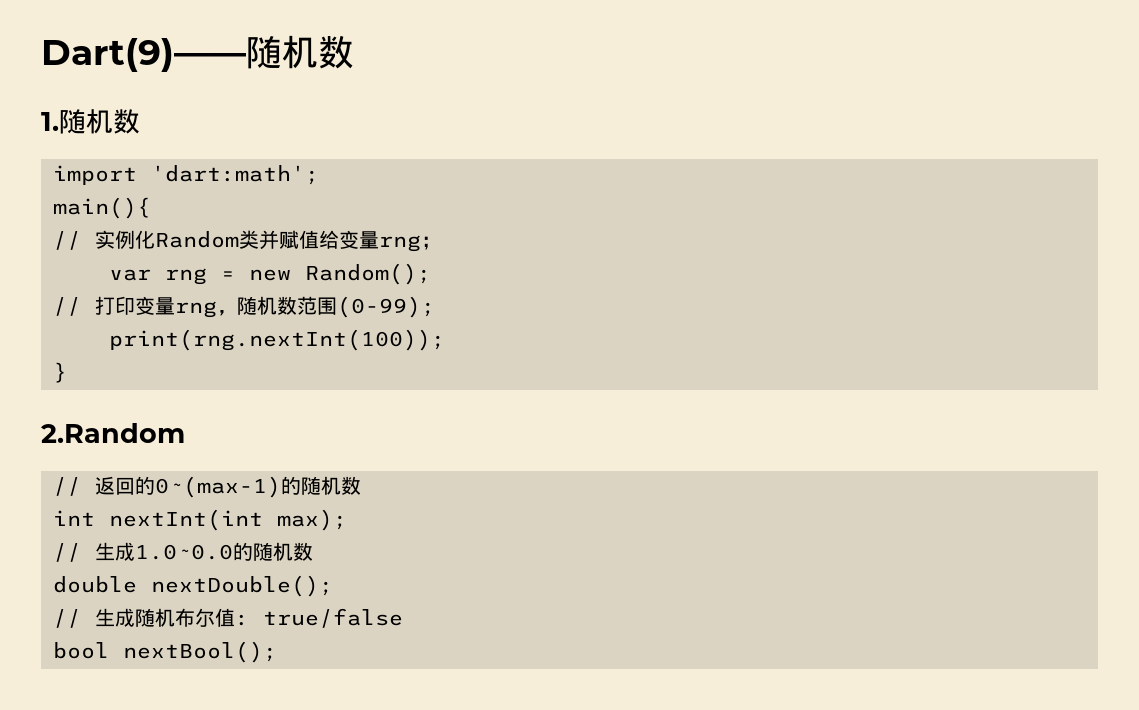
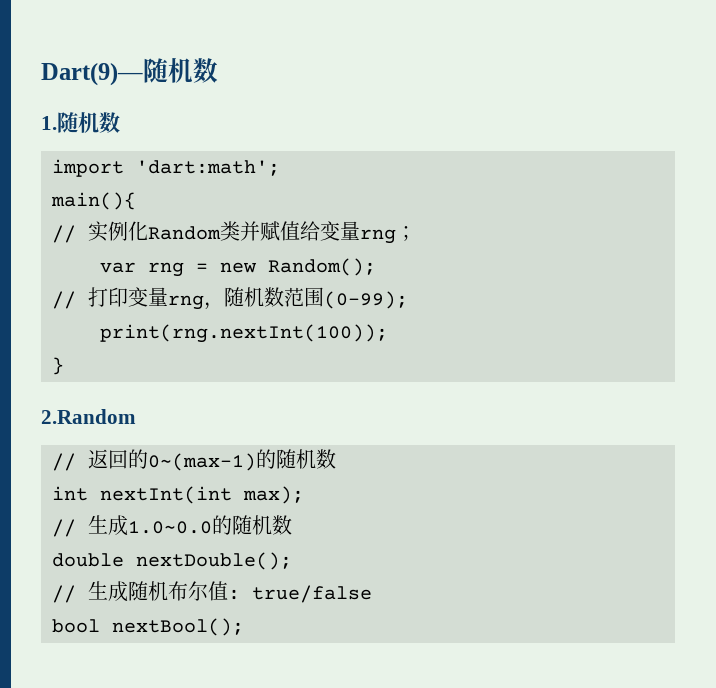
- Dart(9)——随机数
+ Dart(9)—随机数

